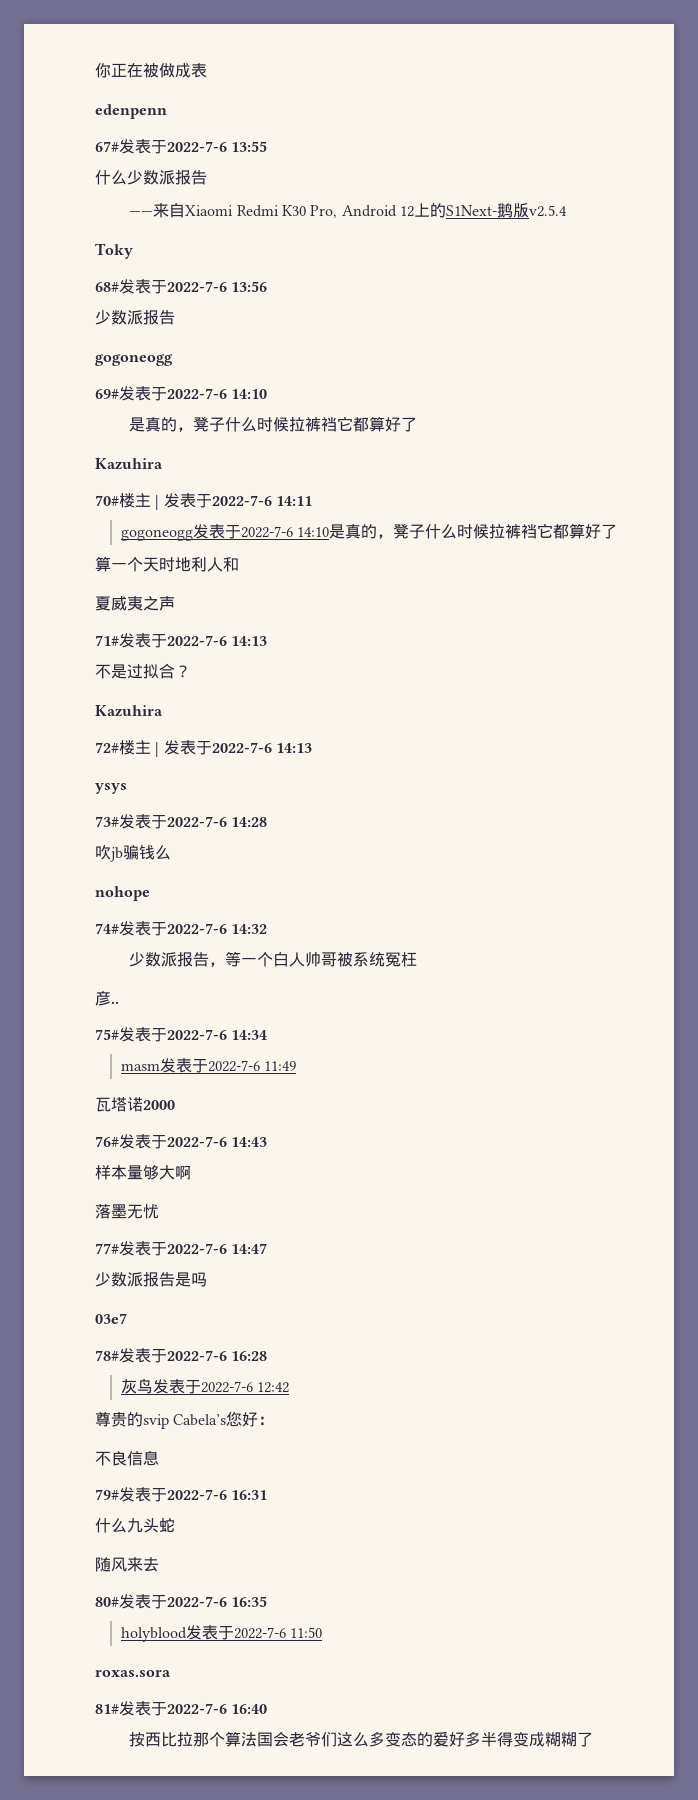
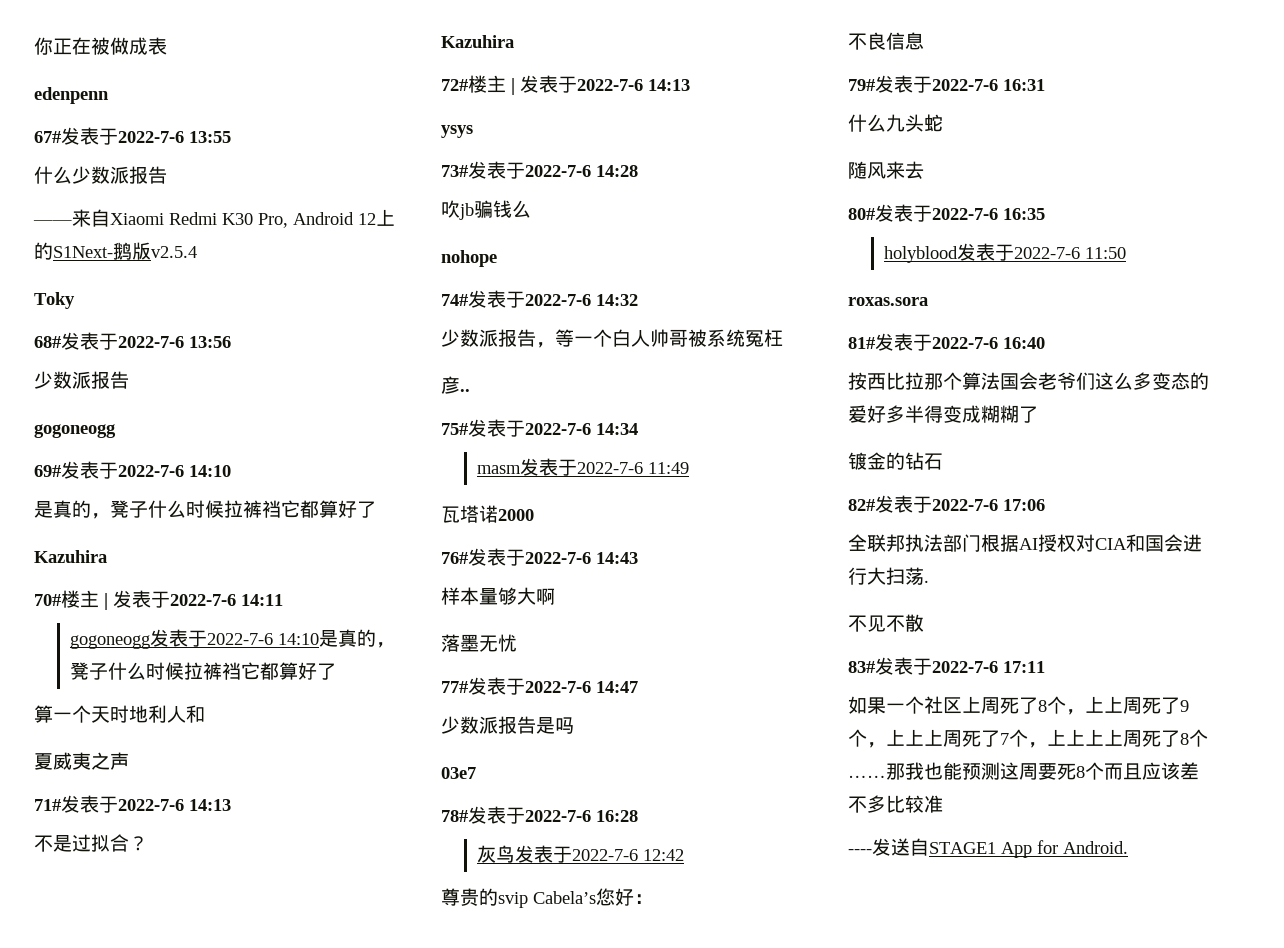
+ 镀金的钻石
+ 82#发表于2022-7-6 17:06
+ 全联邦执法部门根据AI授权对CIA和国会进行大扫荡.
+ 不见不散
+ 83#发表于2022-7-6 17:11
+ 如果一个社区上周死了8个，上上周死了9个，上上上周死了7个，上上上上周死了8个……那我也能预测这周要死8个而且应该差不多比较准
+ ----发送自STAGE1 App for Android.

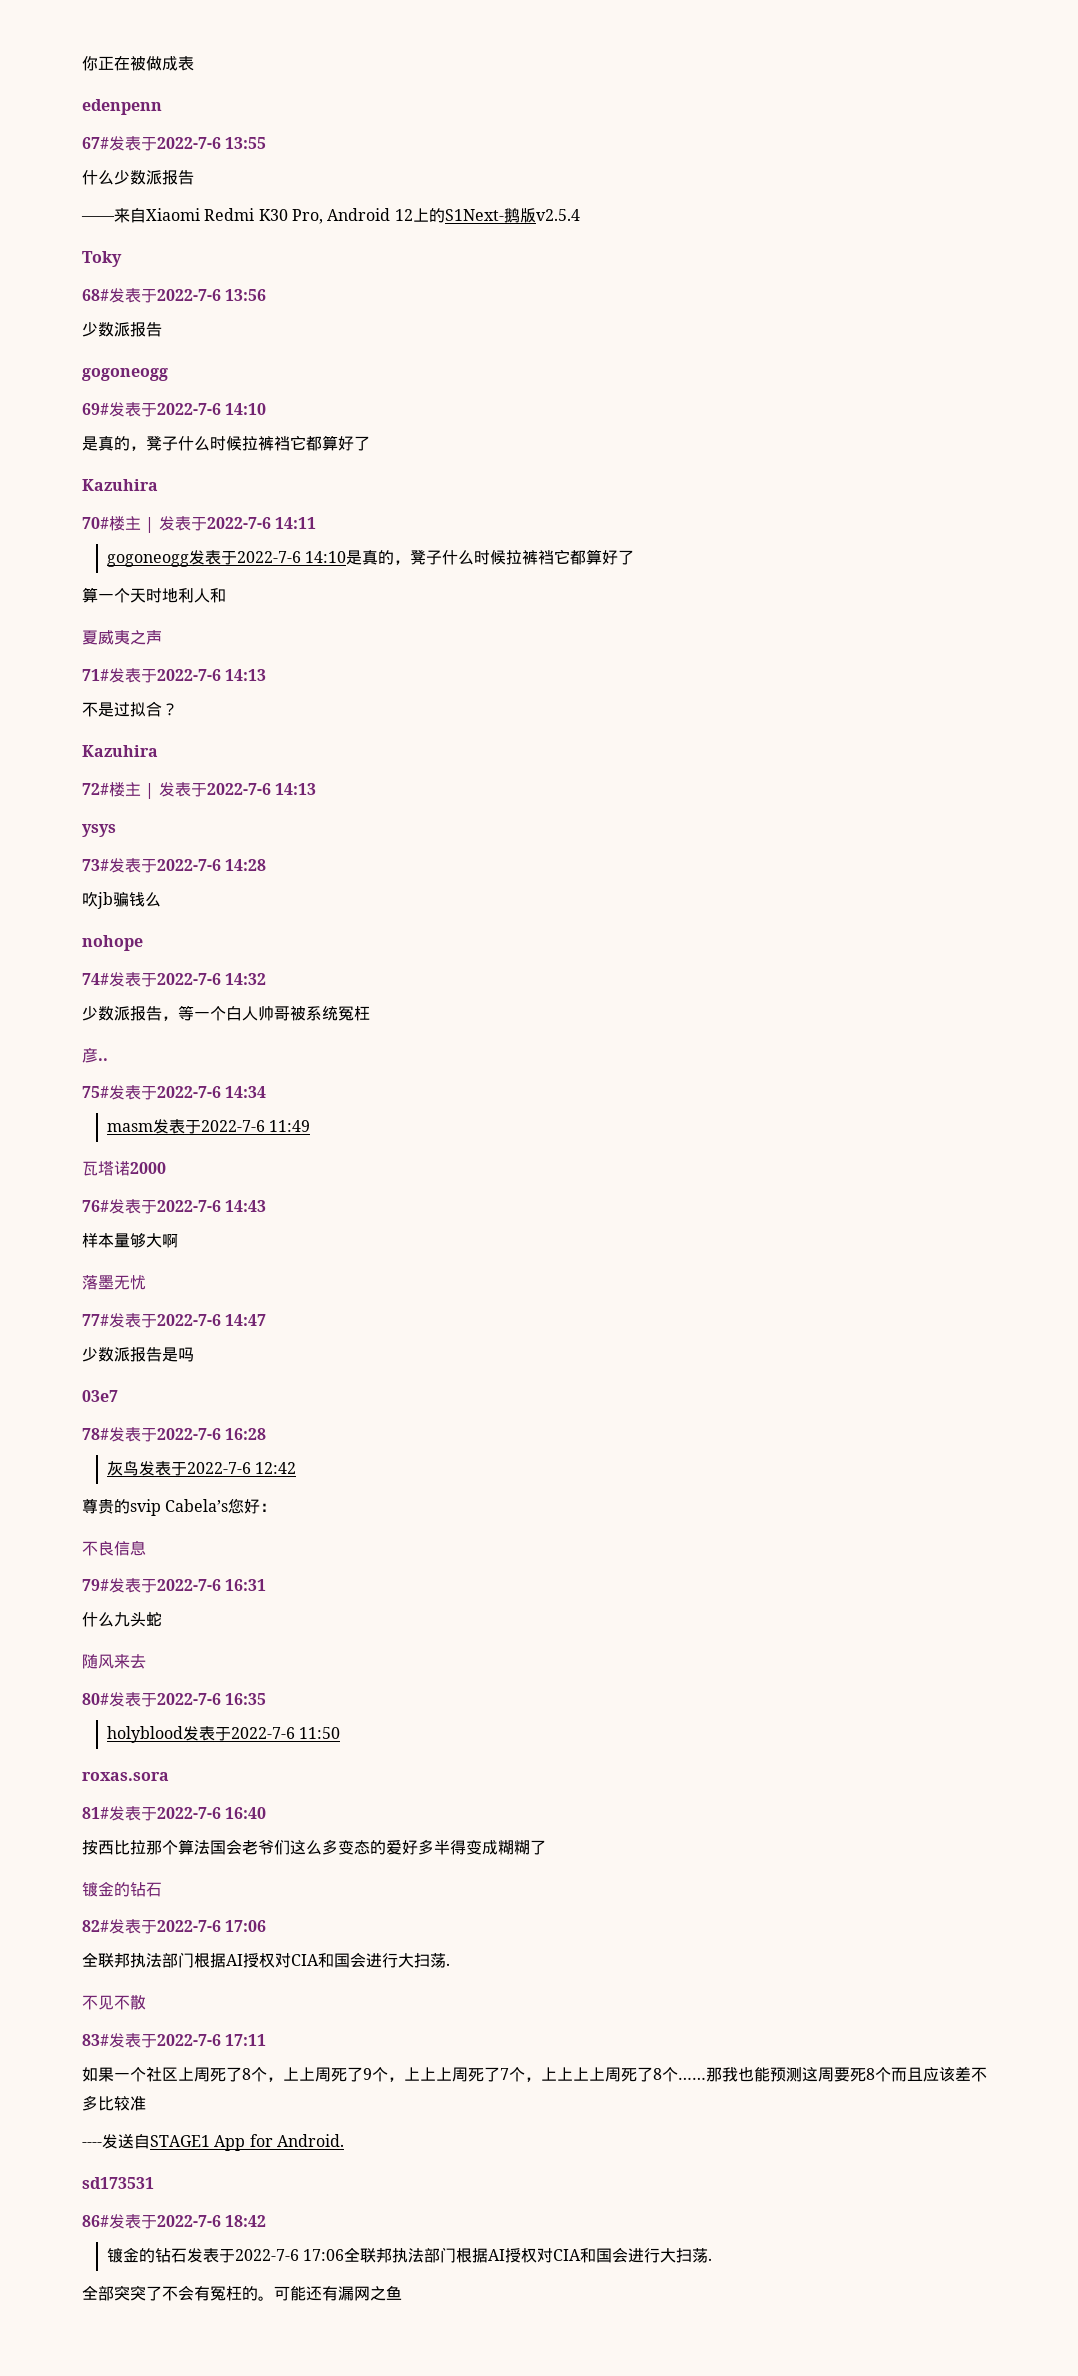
+ sd173531
+ 86#发表于2022-7-6 18:42
+ 镀金的钻石发表于2022-7-6 17:06全联邦执法部门根据AI授权对CIA和国会进行大扫荡.
+ 全部突突了不会有冤枉的。可能还有漏网之鱼

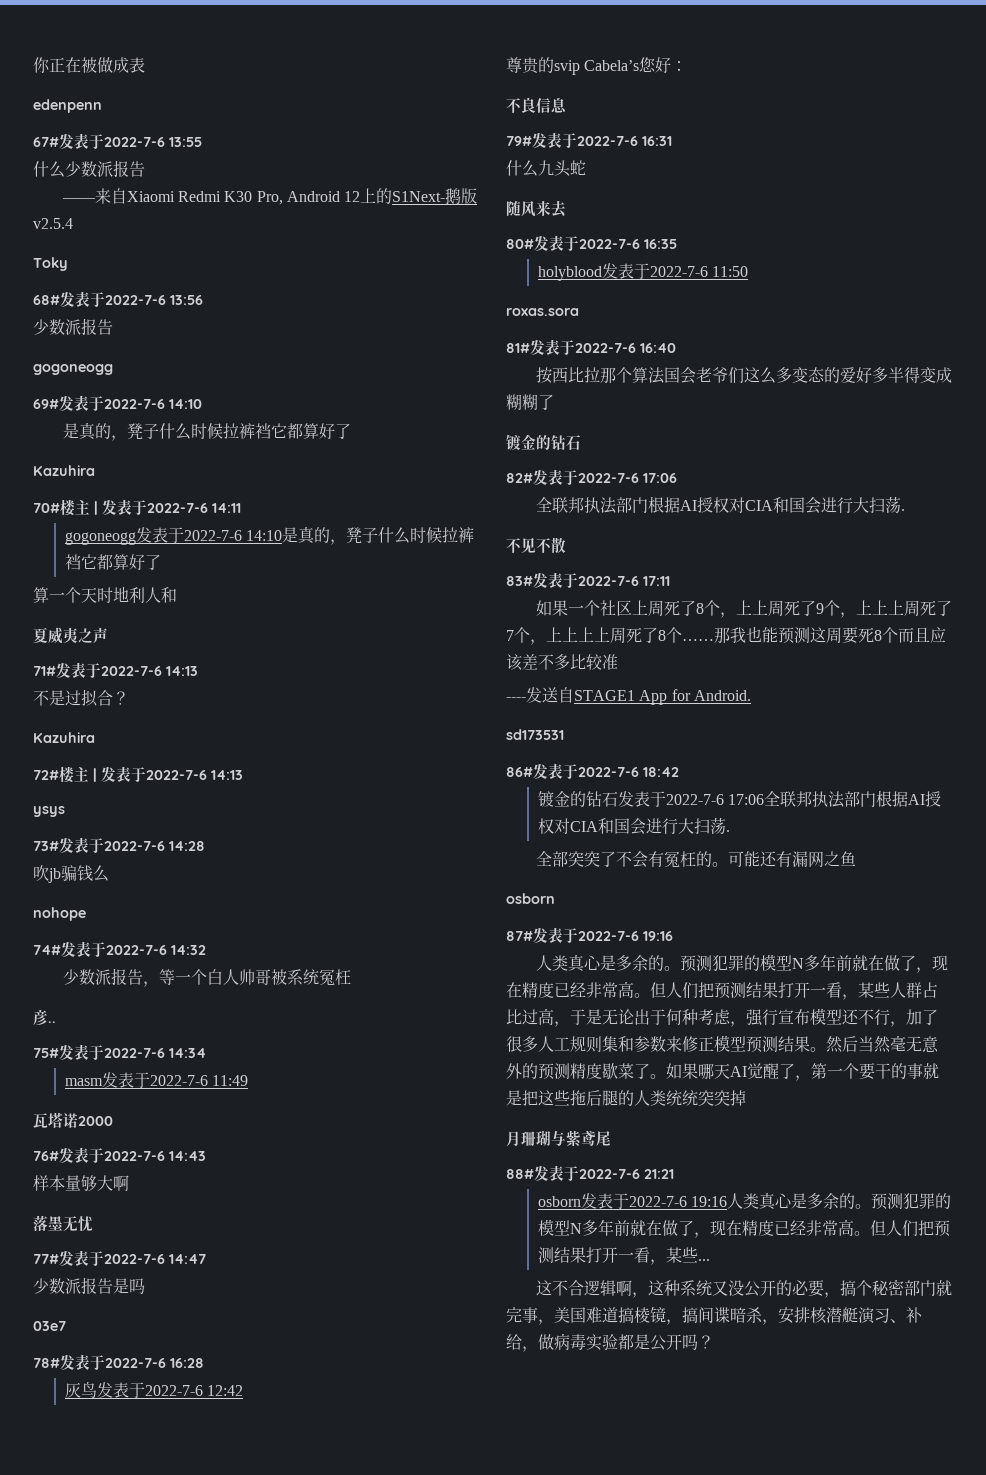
  可能还有漏网之鱼
+ osborn
+ 87#发表于2022-7-6 19:16
+ 人类真心是多余的。预测犯罪的模型N多年前就在做了，现在精度已经非常高。但人们把预测结果打开一看，某些人群占比过高，于是无论出于何种考虑，强行宣布模型还不行，加了很多人工规则集和参数来修正模型预测结果。然后当然毫无意外的预测精度歇菜了。如果哪天AI觉醒了，第一个要干的事就是把这些拖后腿的人类统统突突掉
+ 月珊瑚与紫鸢尾
+ 88#发表于2022-7-6 21:21
+ osborn发表于2022-7-6 19:16人类真心是多余的。预测犯罪的模型N多年前就在做了，现在精度已经非常高。但人们把预测结果打开一看，某些...
+ 这不合逻辑啊，这种系统又没公开的必要，搞个秘密部门就完事，美国难道搞棱镜，搞间谍暗杀，安排核潜艇演习、补给，做病毒实验都是公开吗？

